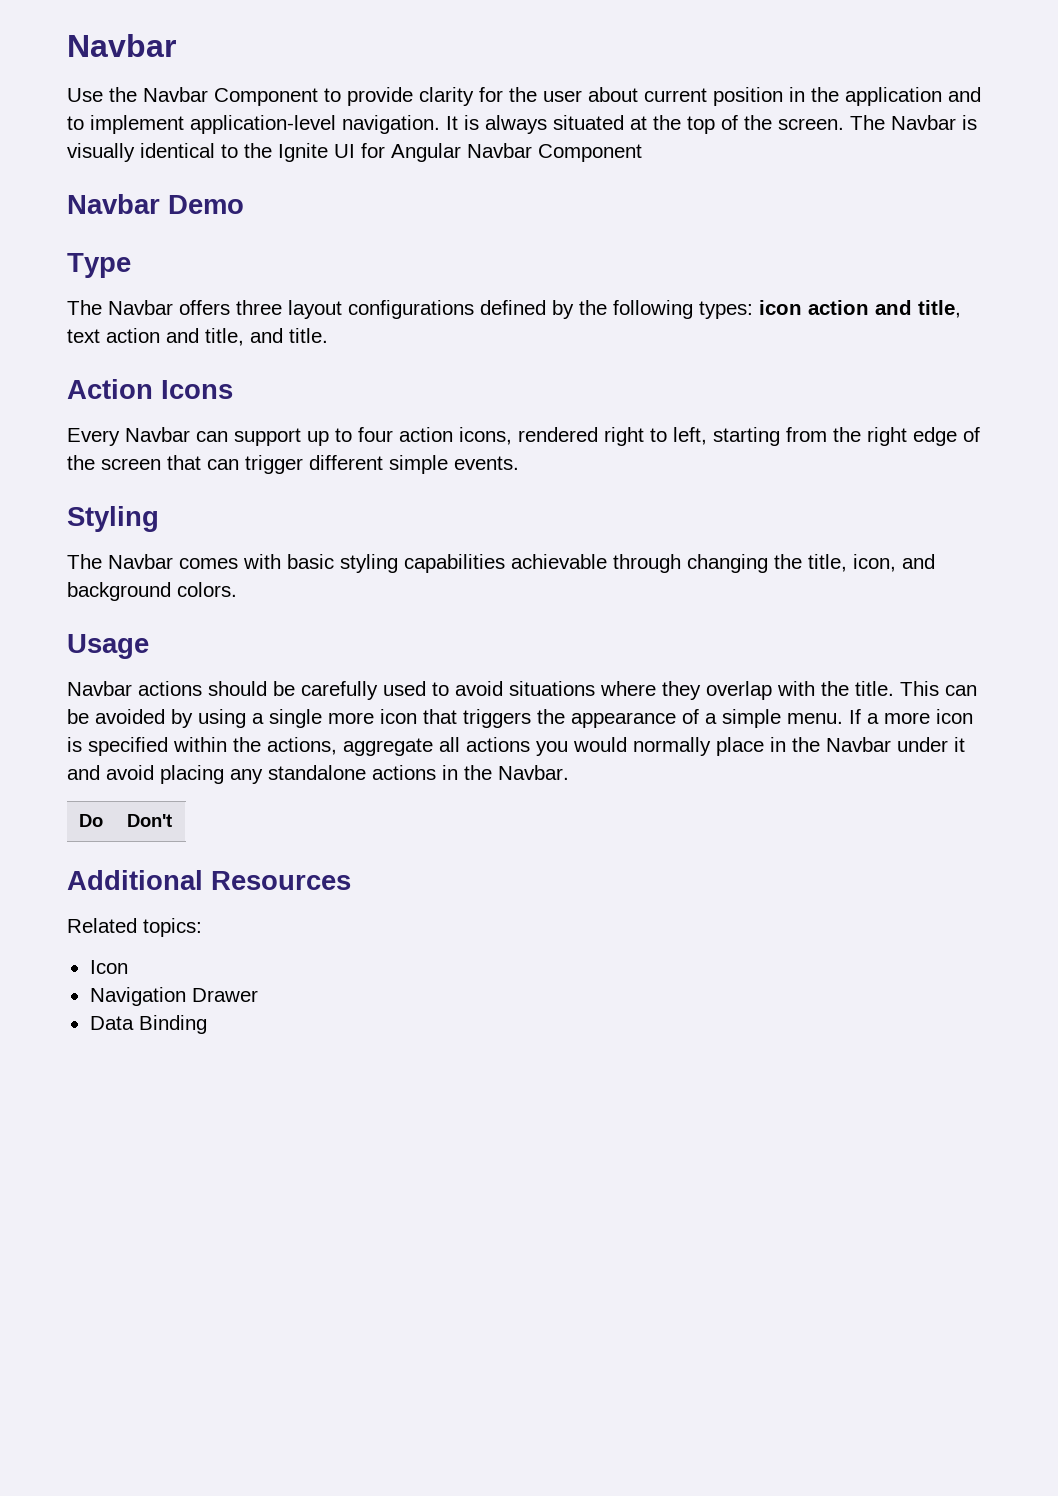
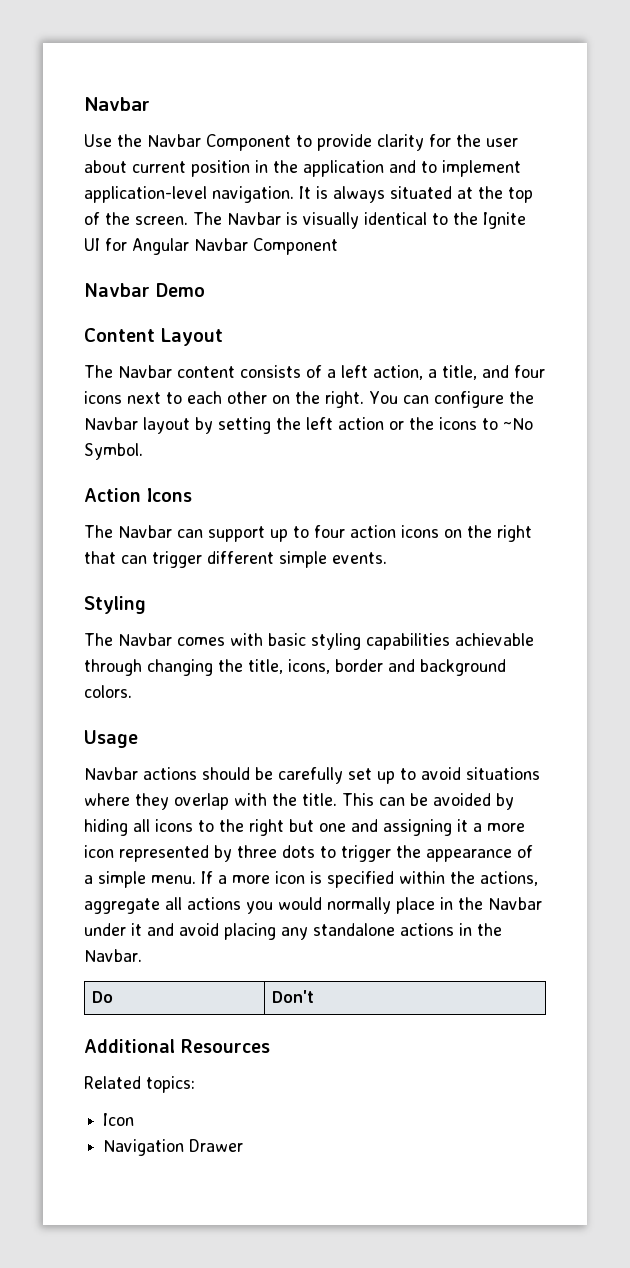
- Type
- The Navbar offers three layout configurations defined by the following types: icon action and title, text action and title, and title.
+ Content Layout
+ The Navbar content consists of a left action, a title, and four icons next to each other on the right. You can configure the Navbar layout by setting the left action or the icons to ~No Symbol.
- Every Navbar can support up to four action icons, rendered right to left, starting from the right edge of the screen that can trigger different simple events.
+ The Navbar can support up to four action icons on the right that can trigger different simple events.
- The Navbar comes with basic styling capabilities achievable through changing the title, icon, and background colors.
+ The Navbar comes with basic styling capabilities achievable through changing the title, icons, border and background colors.
- Navbar actions should be carefully used to avoid situations where they overlap with the title.
+ Navbar actions should be carefully set up to avoid situations where they overlap with the title.
- This can be avoided by using a single more icon that triggers the appearance of a simple menu.
+ This can be avoided by hiding all icons to the right but one and assigning it a more icon represented by three dots to trigger the appearance of a simple menu.
- Data Binding

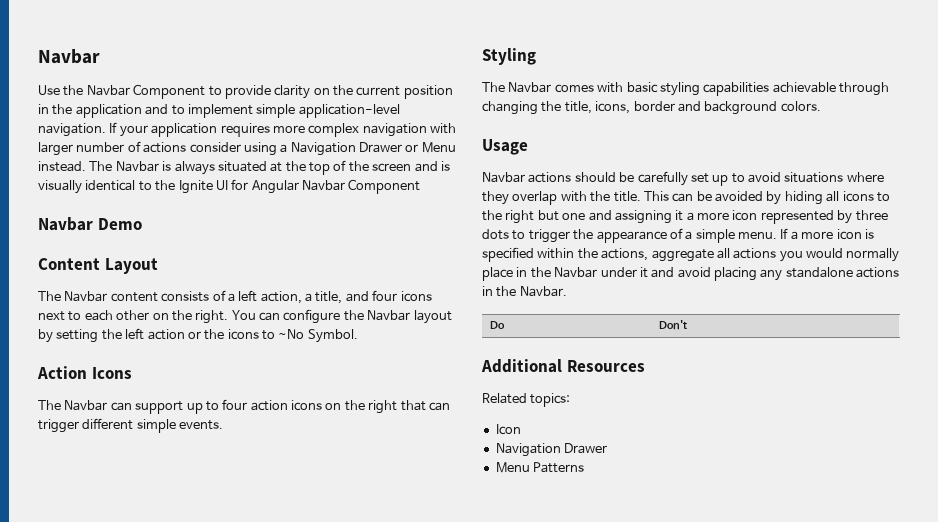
- Use the Navbar Component to provide clarity for the user about current position in the application and to implement application-level navigation.
+ Use the Navbar Component to provide clarity on the current position in the application and to implement simple application-level navigation.
- It is always situated at the top of the screen. The Navbar is visually identical to the Ignite UI for Angular Navbar Component
+ If your application requires more complex navigation with larger number of actions consider using a Navigation Drawer or Menu instead. The Navbar is always situated at the top of the screen and is visually identical to the Ignite UI for Angular Navbar Component
+ Menu Patterns

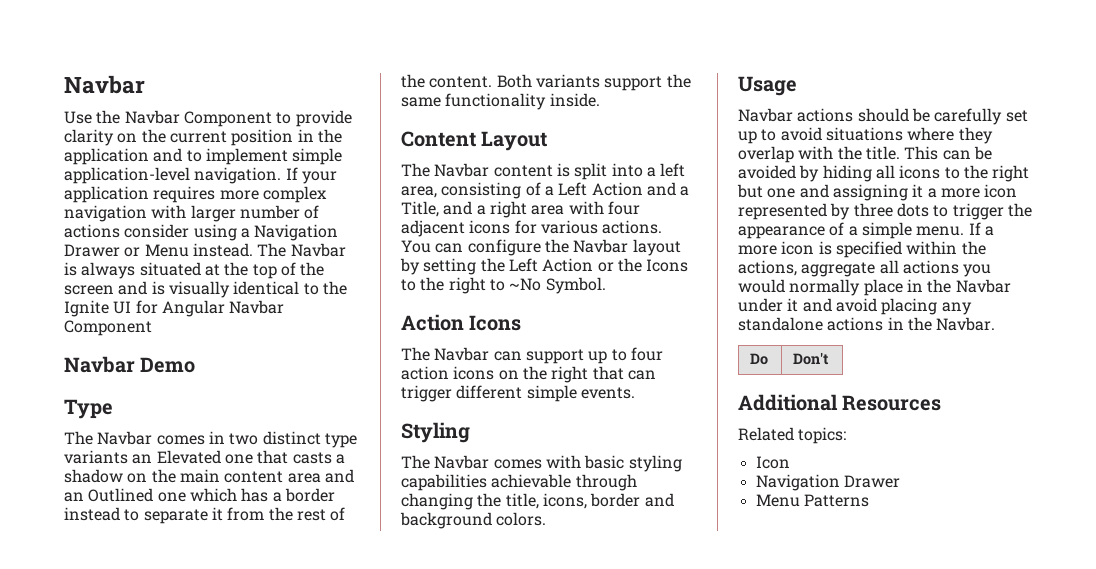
+ Type
+ The Navbar comes in two distinct type variants an Elevated one that casts a shadow on the main content area and an Outlined one which has a border instead to separate it from the rest of the content. Both variants support the same functionality inside.
- The Navbar content consists of a left action, a title, and four icons next to each other on the right.
+ The Navbar content is split into a left area, consisting of a Left Action and a Title, and a right area with four adjacent icons for various actions.
- You can configure the Navbar layout by setting the left action or the icons to ~No Symbol.
+ You can configure the Navbar layout by setting the Left Action or the Icons to the right to ~No Symbol.

